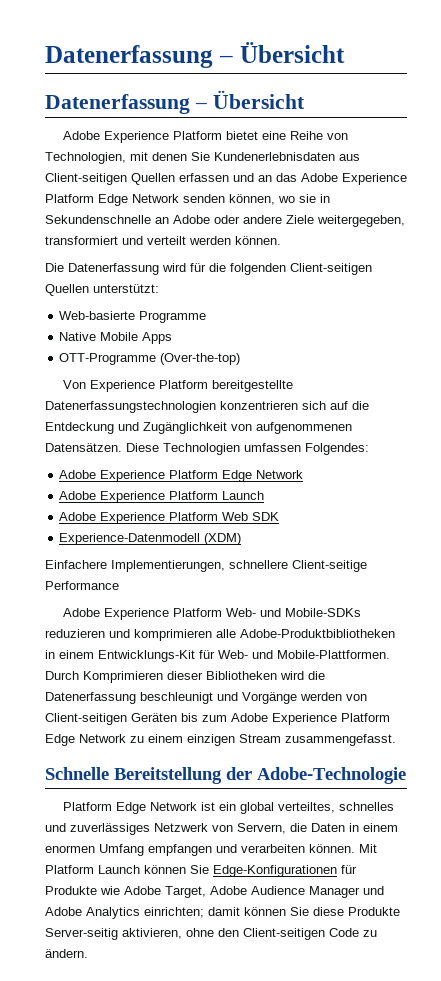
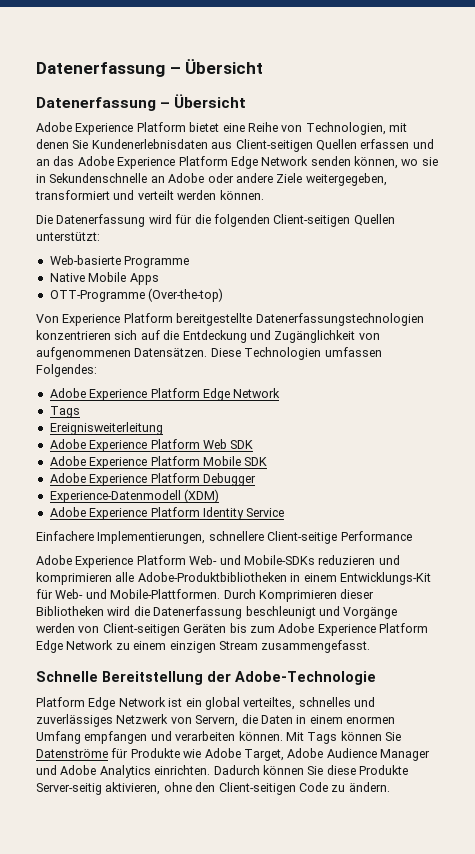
  Diese Technologien umfassen Folgendes:
  Adobe Experience Platform Edge Network
- Adobe Experience Platform Launch
+ Tags
+ Ereignisweiterleitung
+ Adobe Experience Platform Mobile SDK
+ Adobe Experience Platform Debugger
  Experience-Datenmodell (XDM)
+ Adobe Experience Platform Identity Service
- Mit Platform Launch können Sie Edge-Konfigurationen für Produkte wie Adobe Target, Adobe Audience Manager und Adobe Analytics einrichten; damit können Sie diese Produkte Server-seitig aktivieren, ohne den Client-seitigen Code zu ändern.
+ Mit Tags können Sie Datenströme für Produkte wie Adobe Target, Adobe Audience Manager und Adobe Analytics einrichten. Dadurch können Sie diese Produkte Server-seitig aktivieren, ohne den Client-seitigen Code zu ändern.

